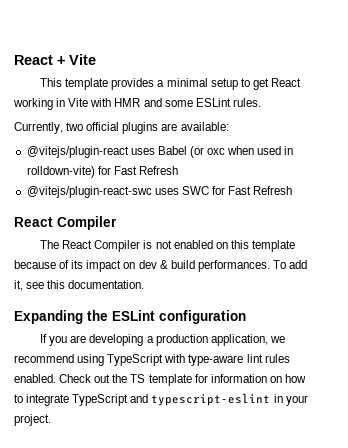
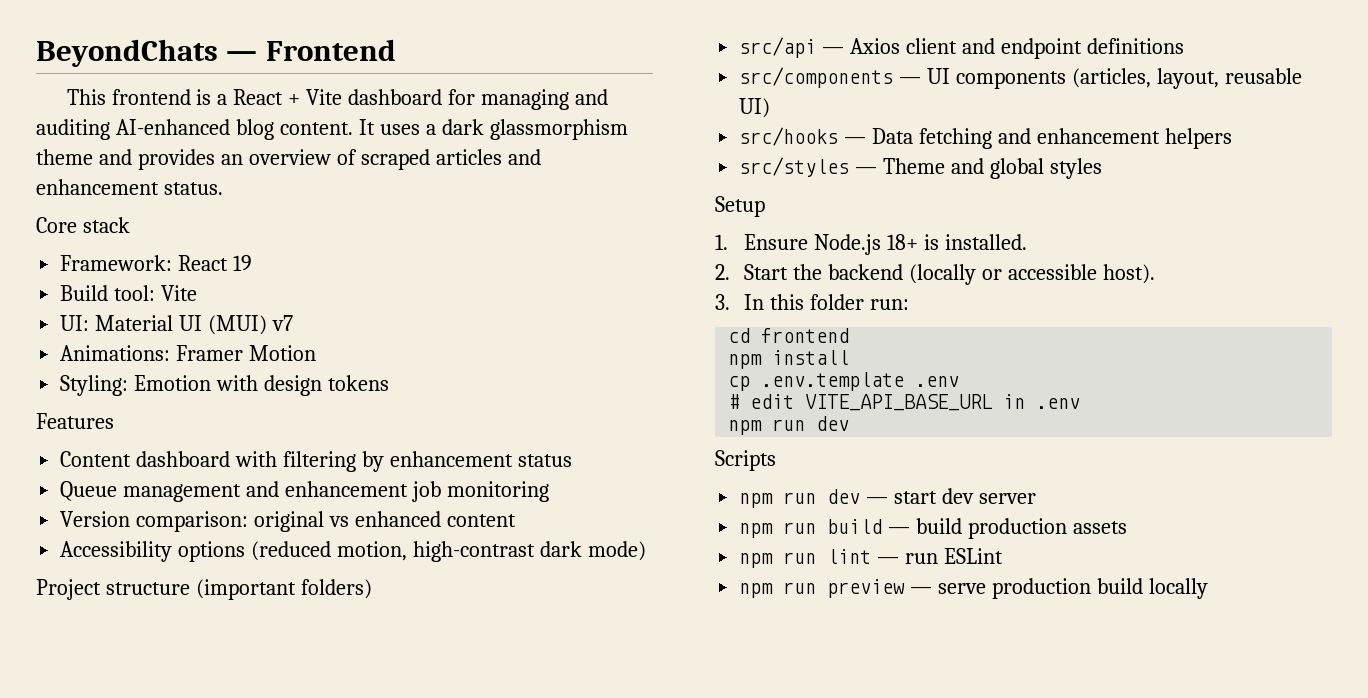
- React + Vite
- This template provides a minimal setup to get React working in Vite with HMR and some ESLint rules.
- Currently, two official plugins are available:
- @vitejs/plugin-react uses Babel (or oxc when used in rolldown-vite) for Fast Refresh
- @vitejs/plugin-react-swc uses SWC for Fast Refresh
- React Compiler
- The React Compiler is not enabled on this template because of its impact on dev & build performances. To add it, see this documentation.
- Expanding the ESLint configuration
- If you are developing a production application, we recommend using TypeScript with type-aware lint rules enabled. Check out the TS template for information on how to integrate TypeScript and typescript-eslint in your project.
+ BeyondChats — Frontend
+ This frontend is a React + Vite dashboard for managing and auditing AI-enhanced blog content. It uses a dark glassmorphism theme and provides an overview of scraped articles and enhancement status.
+ Core stack
+ Framework: React 19
+ Build tool: Vite
+ UI: Material UI (MUI) v7
+ Animations: Framer Motion
+ Styling: Emotion with design tokens
+ Features
+ Content dashboard with filtering by enhancement status
+ Queue management and enhancement job monitoring
+ Version comparison: original vs enhanced content
+ Accessibility options (reduced motion, high-contrast dark mode)
+ Project structure (important folders)
+ src/api — Axios client and endpoint definitions
+ src/components — UI components (articles, layout, reusable UI)
+ src/hooks — Data fetching and enhancement helpers
+ src/styles — Theme and global styles
+ Setup
+ 1. Ensure Node.js 18+ is installed.
+ 2. Start the backend (locally or accessible host).
+ 3. In this folder run:
+ cd frontend
+ npm install
+ cp .env.template .env
+ # edit VITE_API_BASE_URL in .env
+ npm run dev
+ Scripts
+ npm run dev — start dev server
+ npm run build — build production assets
+ npm run lint — run ESLint
+ npm run preview — serve production build locally

